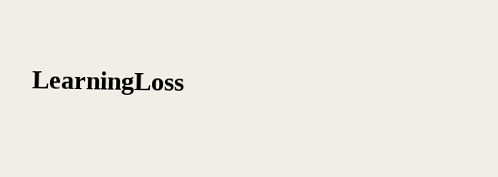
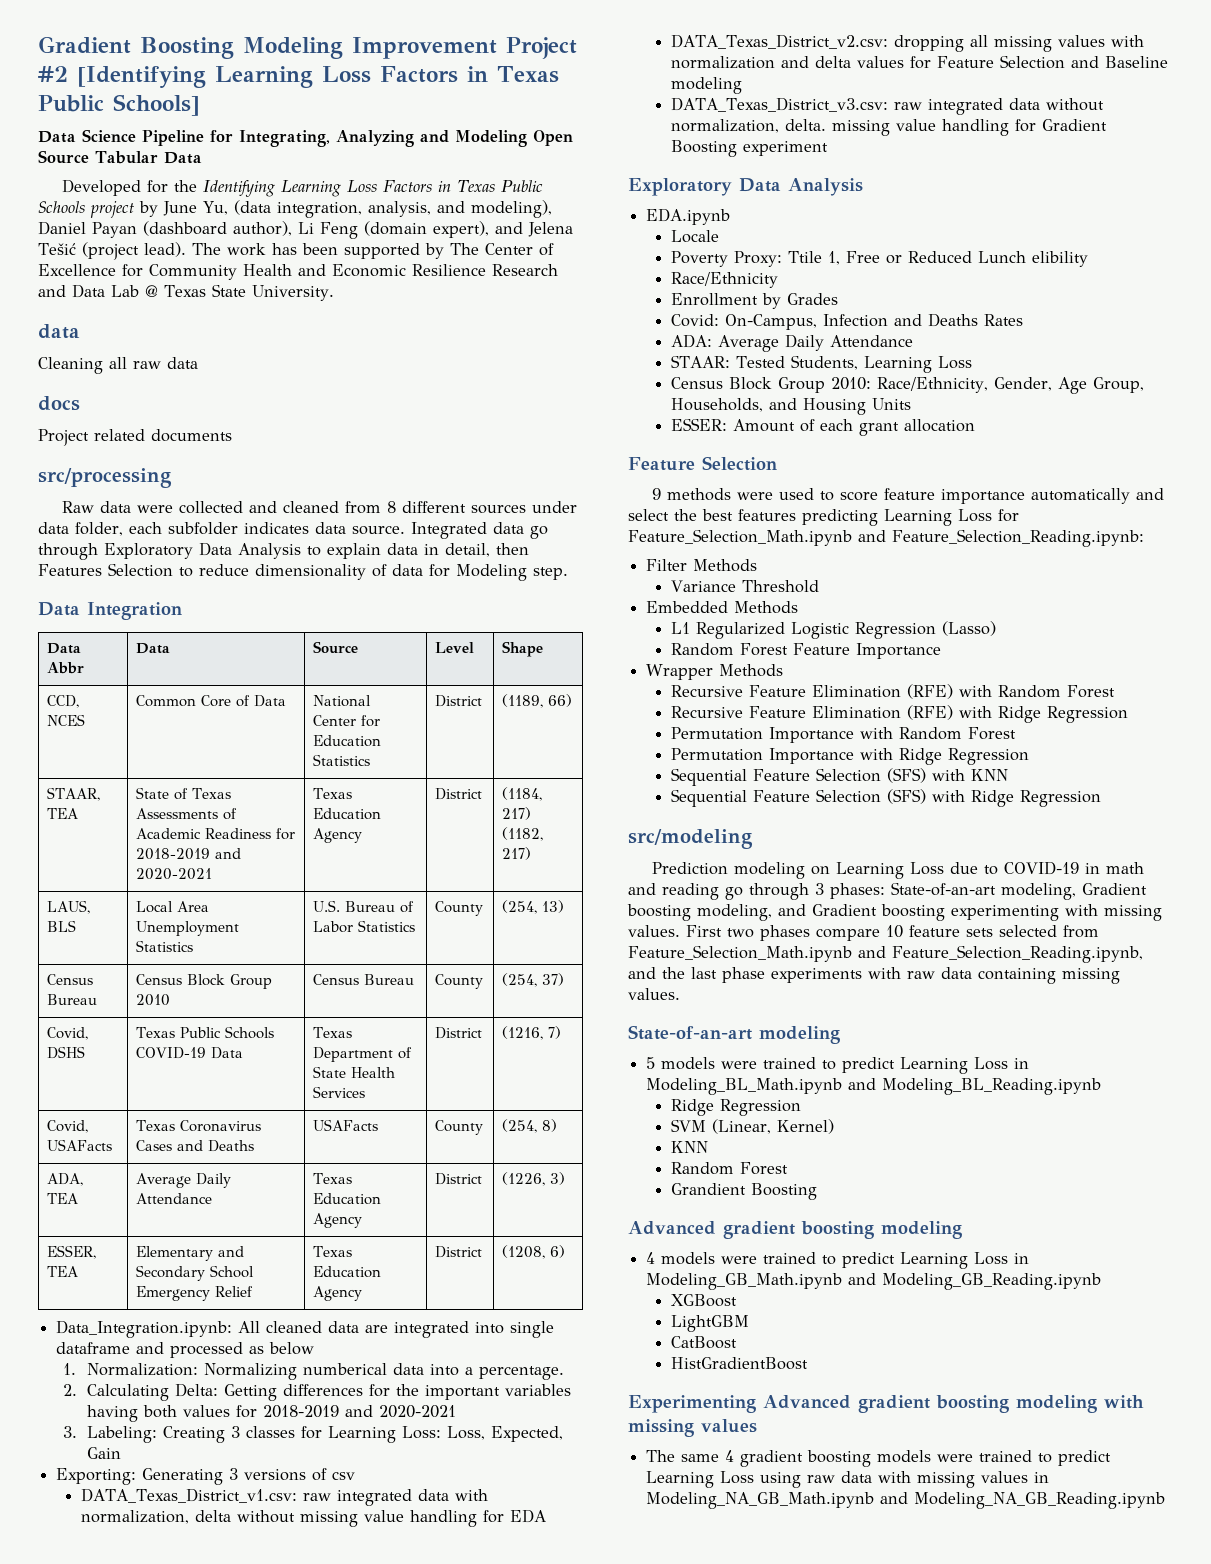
- LearningLoss
+ Gradient Boosting Modeling Improvement Project #2 [Identifying Learning Loss Factors in Texas Public Schools]
+ Data Science Pipeline for Integrating, Analyzing and Modeling Open Source Tabular Data
+ Developed for the Identifying Learning Loss Factors in Texas Public Schools project by June Yu, (data integration, analysis, and modeling), Daniel Payan (dashboard author), Li Feng (domain expert), and Jelena Tešić (project lead). The work has been supported by The Center of Excellence for Community Health and Economic Resilience Research and Data Lab @ Texas State University.
+ data
+ Cleaning all raw data
+ docs
+ Project related documents
+ src/processing
+ Raw data were collected and cleaned from 8 different sources under data folder, each subfolder indicates data source. Integrated data go through Exploratory Data Analysis to explain data in detail, then Features Selection to reduce dimensionality of data for Modeling step.
+ Data Integration
+ Data Abbr | Data | Source | Level | Shape
+ CCD, NCES | Common Core of Data | National Center for Education Statistics | District | (1189, 66)
+ STAAR, TEA | State of Texas Assessments of Academic Readiness for 2018-2019 and 2020-2021 | Texas Education Agency | District | (1184, 217) (1182, 217)
+ LAUS, BLS | Local Area Unemployment Statistics | U.S. Bureau of Labor Statistics | County | (254, 13)
+ Census Bureau | Census Block Group 2010 | Census Bureau | County | (254, 37)
+ Covid, DSHS | Texas Public Schools COVID-19 Data | Texas Department of State Health Services | District | (1216, 7)
+ Covid, USAFacts | Texas Coronavirus Cases and Deaths | USAFacts | County | (254, 8)
+ ADA, TEA | Average Daily Attendance | Texas Education Agency | District | (1226, 3)
+ ESSER, TEA | Elementary and Secondary School Emergency Relief | Texas Education Agency | District | (1208, 6)
+ Data_Integration.ipynb: All cleaned data are integrated into single dataframe and processed as below
+ 1. Normalization: Normalizing numberical data into a percentage.
+ 2. Calculating Delta: Getting differences for the important variables having both values for 2018-2019 and 2020-2021
+ 3. Labeling: Creating 3 classes for Learning Loss: Loss, Expected, Gain
+ Exporting: Generating 3 versions of csv
+ DATA_Texas_District_v1.csv: raw integrated data with normalization, delta without missing value handling for EDA
+ DATA_Texas_District_v2.csv: dropping all missing values with normalization and delta values for Feature Selection and Baseline modeling
+ DATA_Texas_District_v3.csv: raw integrated data without normalization, delta. missing value handling for Gradient Boosting experiment
+ Exploratory Data Analysis
+ EDA.ipynb
+ Locale
+ Poverty Proxy: Ttile 1, Free or Reduced Lunch elibility
+ Race/Ethnicity
+ Enrollment by Grades
+ Covid: On-Campus, Infection and Deaths Rates
+ ADA: Average Daily Attendance
+ STAAR: Tested Students, Learning Loss
+ Census Block Group 2010: Race/Ethnicity, Gender, Age Group, Households, and Housing Units
+ ESSER: Amount of each grant allocation
+ Feature Selection
+ 9 methods were used to score feature importance automatically and select the best features predicting Learning Loss for Feature_Selection_Math.ipynb and Feature_Selection_Reading.ipynb:
+ Filter Methods
+ Variance Threshold
+ Embedded Methods
+ L1 Regularized Logistic Regression (Lasso)
+ Random Forest Feature Importance
+ Wrapper Methods
+ Recursive Feature Elimination (RFE) with Random Forest
+ Recursive Feature Elimination (RFE) with Ridge Regression
+ Permutation Importance with Random Forest
+ Permutation Importance with Ridge Regression
+ Sequential Feature Selection (SFS) with KNN
+ Sequential Feature Selection (SFS) with Ridge Regression
+ src/modeling
+ Prediction modeling on Learning Loss due to COVID-19 in math and reading go through 3 phases: State-of-an-art modeling, Gradient boosting modeling, and Gradient boosting experimenting with missing values. First two phases compare 10 feature sets selected from Feature_Selection_Math.ipynb and Feature_Selection_Reading.ipynb, and the last phase experiments with raw data containing missing values.
+ State-of-an-art modeling
+ 5 models were trained to predict Learning Loss in Modeling_BL_Math.ipynb and Modeling_BL_Reading.ipynb
+ Ridge Regression
+ SVM (Linear, Kernel)
+ KNN
+ Random Forest
+ Grandient Boosting
+ Advanced gradient boosting modeling
+ 4 models were trained to predict Learning Loss in Modeling_GB_Math.ipynb and Modeling_GB_Reading.ipynb
+ XGBoost
+ LightGBM
+ CatBoost
+ HistGradientBoost
+ Experimenting Advanced gradient boosting modeling with missing values
+ The same 4 gradient boosting models were trained to predict Learning Loss using raw data with missing values in Modeling_NA_GB_Math.ipynb and Modeling_NA_GB_Reading.ipynb

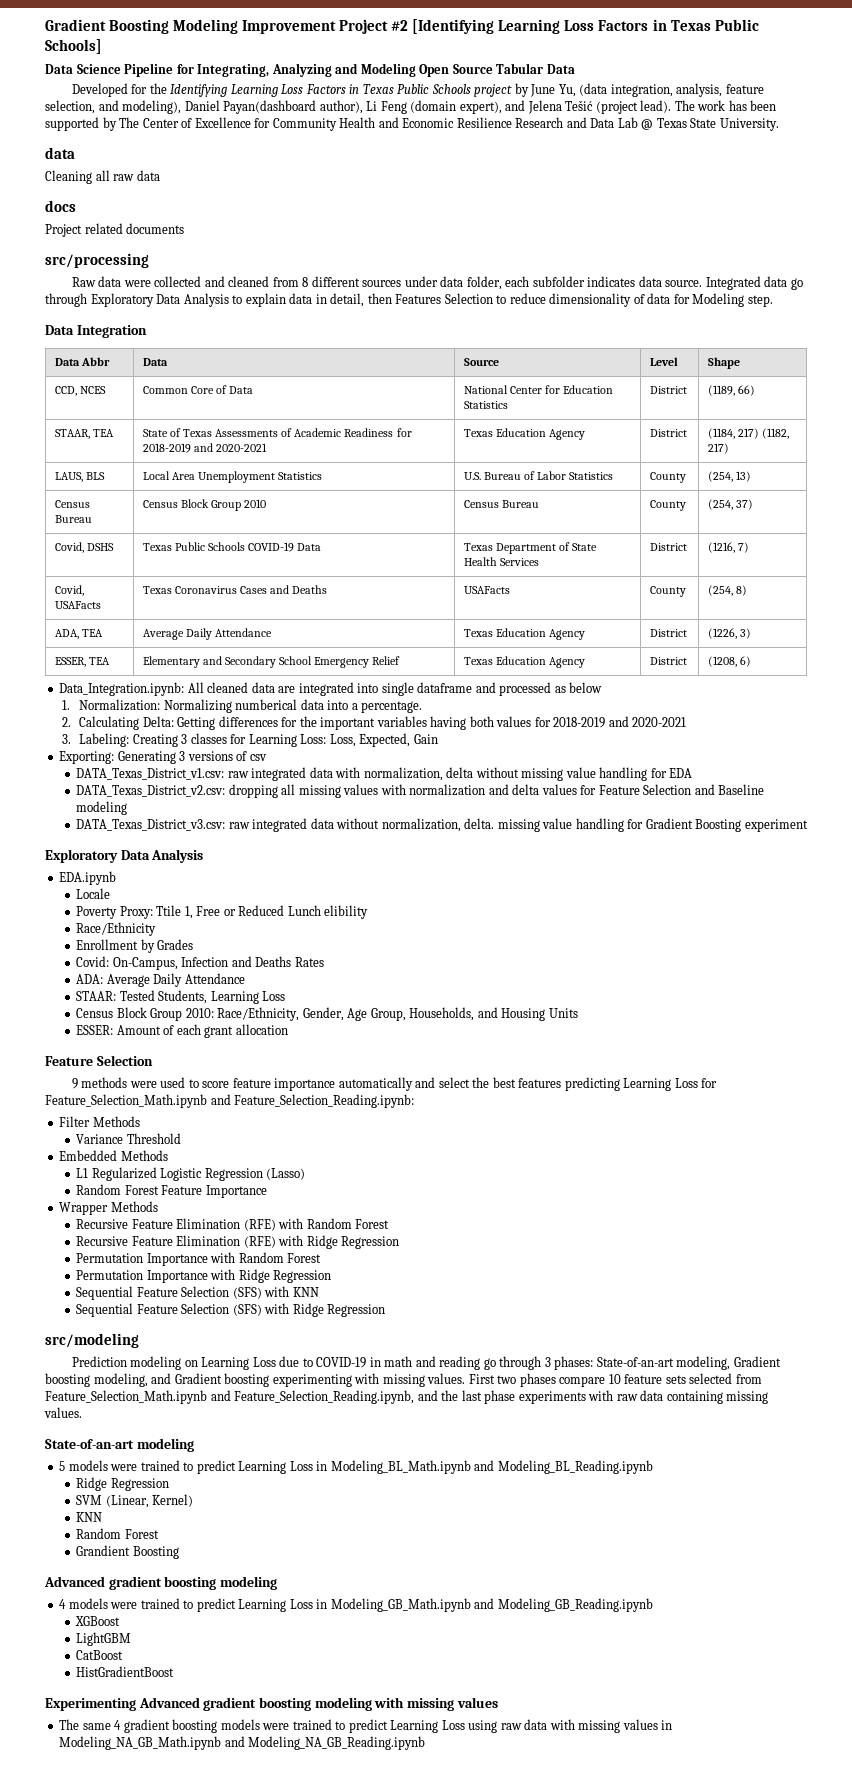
- Developed for the Identifying Learning Loss Factors in Texas Public Schools project by June Yu, (data integration, analysis, and modeling), Daniel Payan (dashboard author), Li Feng (domain expert), and Jelena Tešić (project lead).
+ Developed for the Identifying Learning Loss Factors in Texas Public Schools project by June Yu, (data integration, analysis, feature selection, and modeling), Daniel Payan(dashboard author), Li Feng (domain expert), and Jelena Tešić (project lead).

